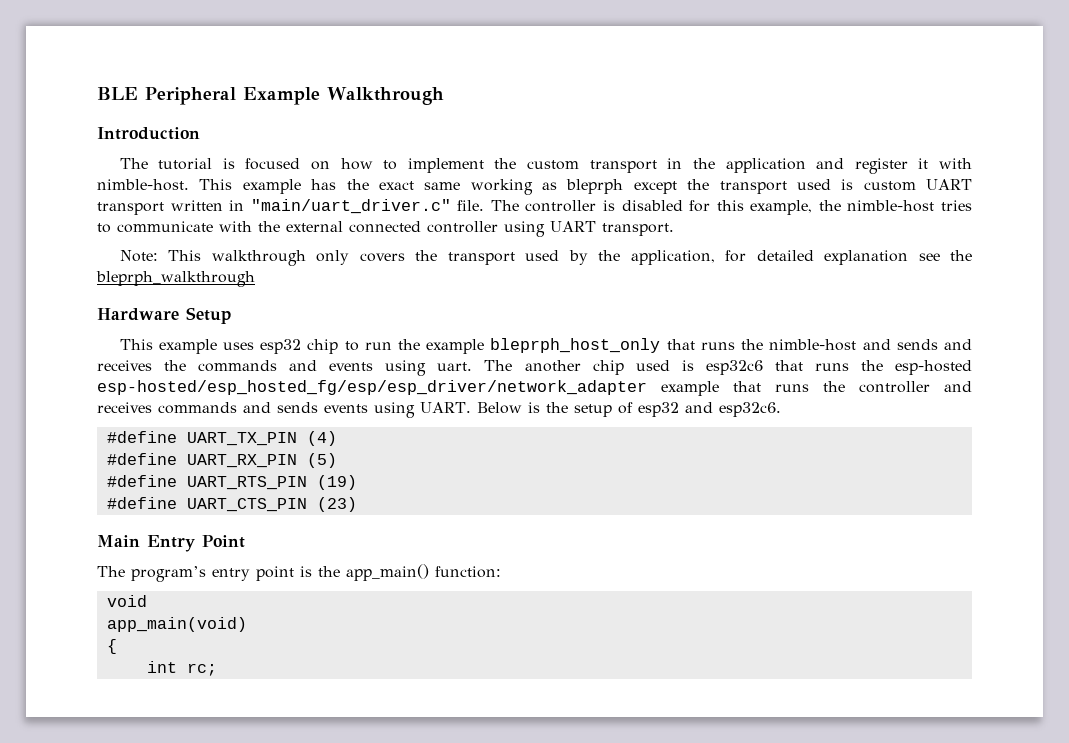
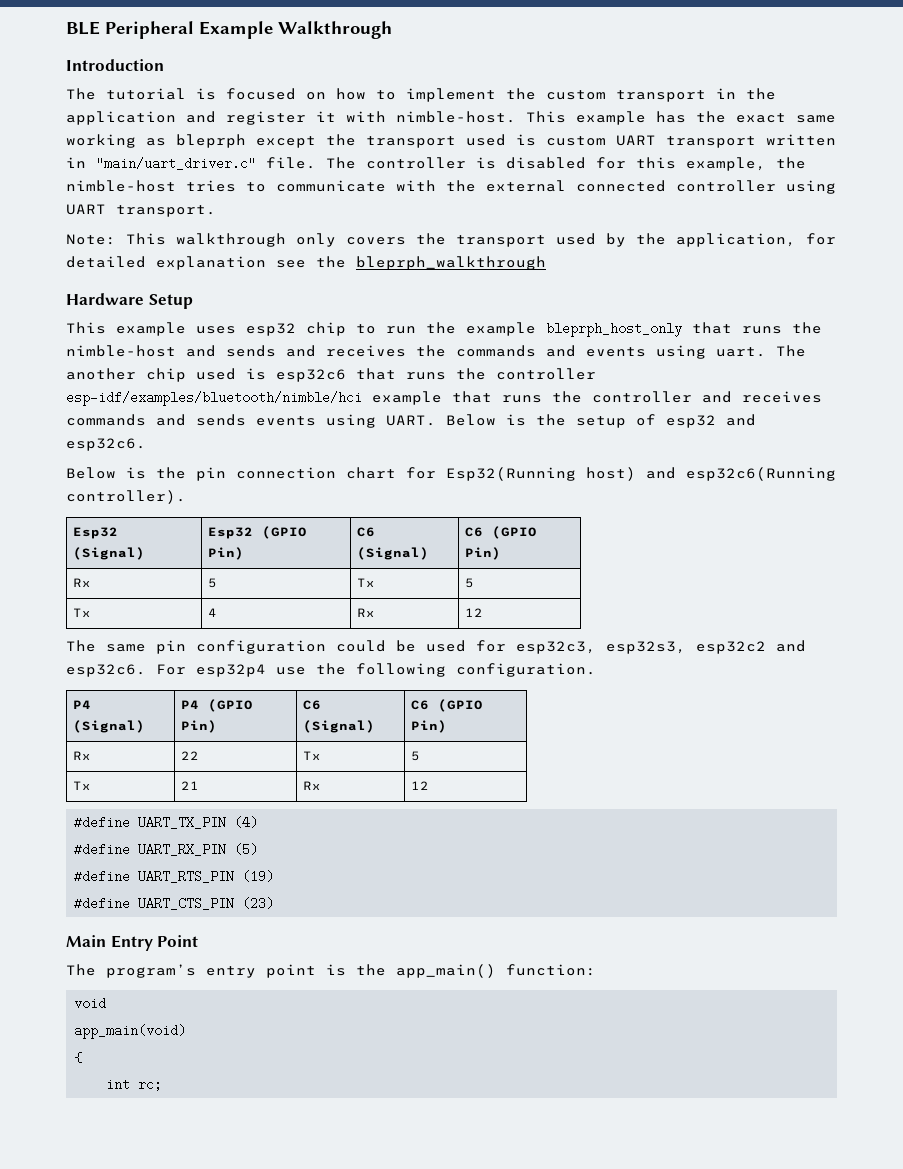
- The another chip used is esp32c6 that runs the esp-hosted esp-hosted/esp_hosted_fg/esp/esp_driver/network_adapter example that runs the controller and receives commands and sends events using UART.
+ The another chip used is esp32c6 that runs the controller esp-idf/examples/bluetooth/nimble/hci example that runs the controller and receives commands and sends events using UART.
+ Below is the pin connection chart for Esp32(Running host) and esp32c6(Running controller).
+ Esp32 (Signal) | Esp32 (GPIO Pin) | C6 (Signal) | C6 (GPIO Pin)
+ Rx | 5 | Tx | 5
+ Tx | 4 | Rx | 12
+ The same pin configuration could be used for esp32c3, esp32s3, esp32c2 and esp32c6. For esp32p4 use the following configuration.
+ P4 (Signal) | P4 (GPIO Pin) | C6 (Signal) | C6 (GPIO Pin)
+ Rx | 22 | Tx | 5
+ Tx | 21 | Rx | 12

